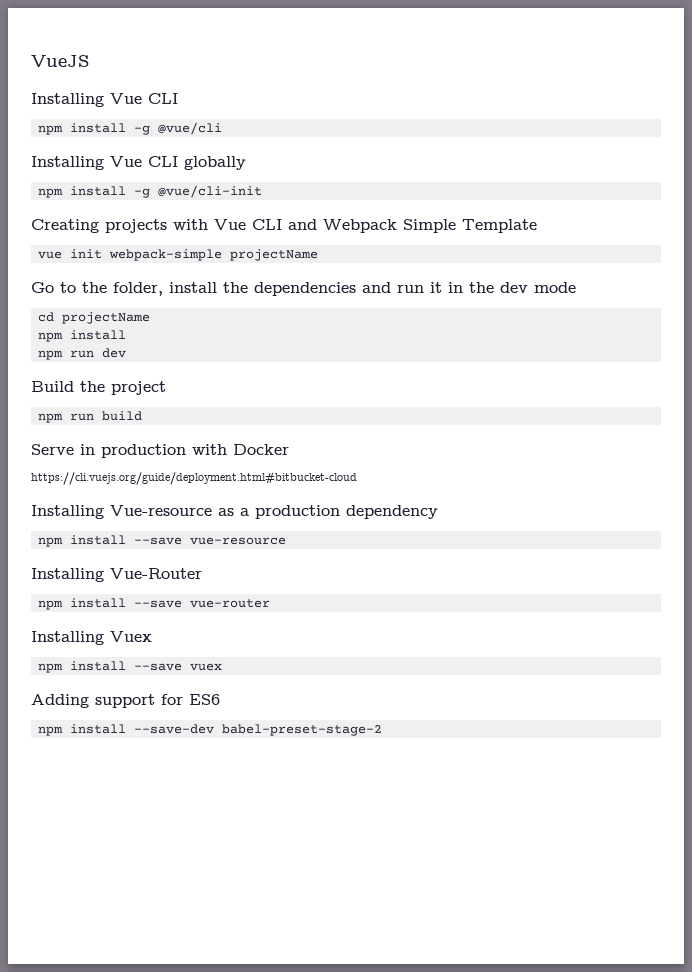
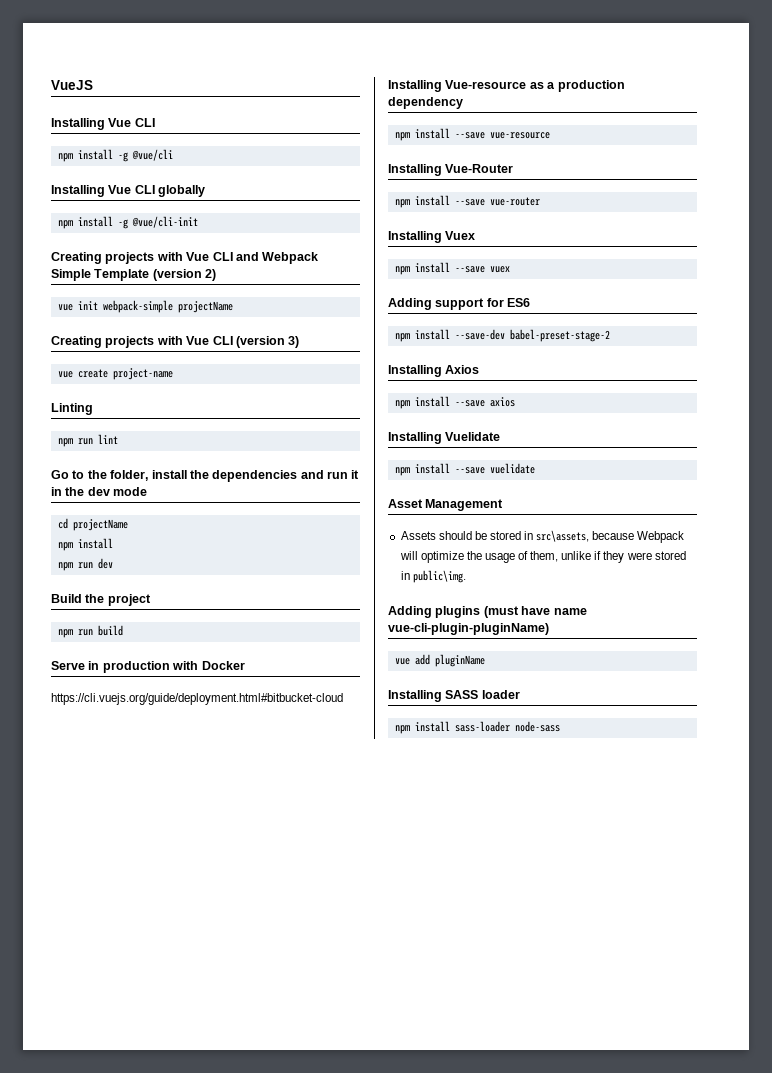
- Creating projects with Vue CLI and Webpack Simple Template
+ Creating projects with Vue CLI and Webpack Simple Template (version 2)
+ Creating projects with Vue CLI (version 3)
+ vue create project-name
+ Linting
+ npm run lint
+ Installing Axios
+ npm install --save axios
+ Installing Vuelidate
+ npm install --save vuelidate
+ Asset Management
+ Assets should be stored in src\assets, because Webpack will optimize the usage of them, unlike if they were stored in public\img.
+ Adding plugins (must have name vue-cli-plugin-pluginName)
+ vue add pluginName
+ Installing SASS loader
+ npm install sass-loader node-sass

